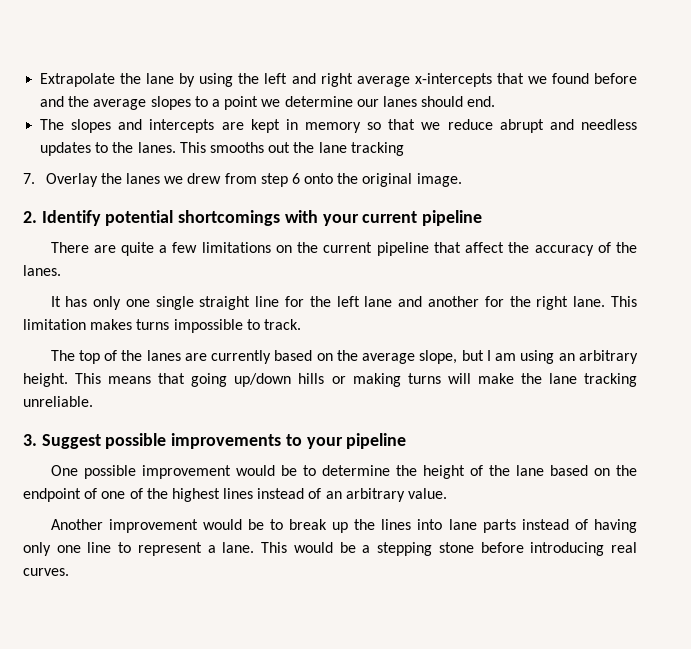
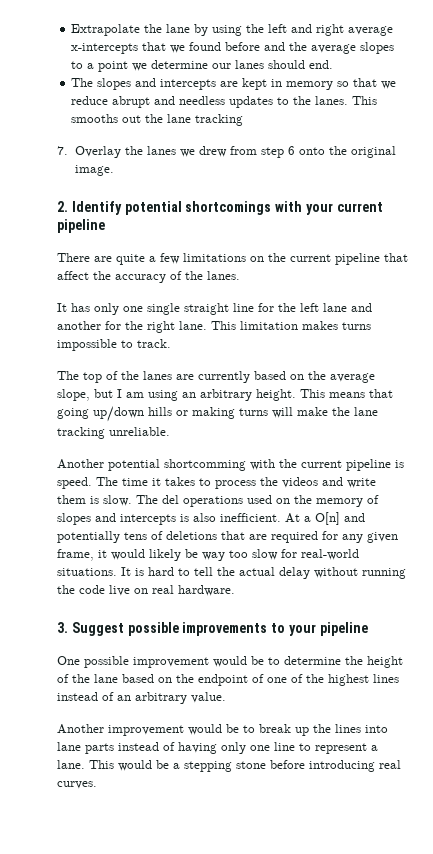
+ Another potential shortcomming with the current pipeline is speed. The time it takes to process the videos and write them is slow. The del operations used on the memory of slopes and intercepts is also inefficient. At a O[n] and potentially tens of deletions that are required for any given frame, it would likely be way too slow for real-world situations. It is hard to tell the actual delay without running the code live on real hardware.

